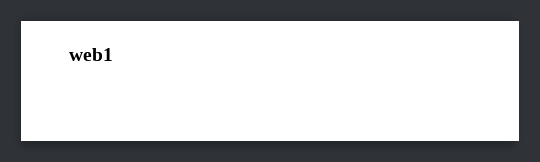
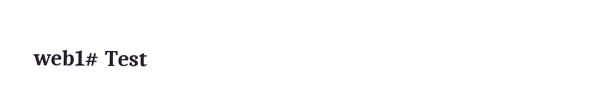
- web1
+ web1# Test

